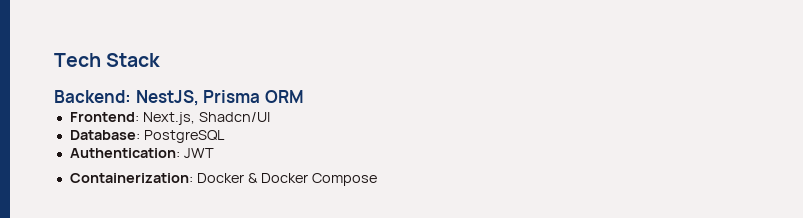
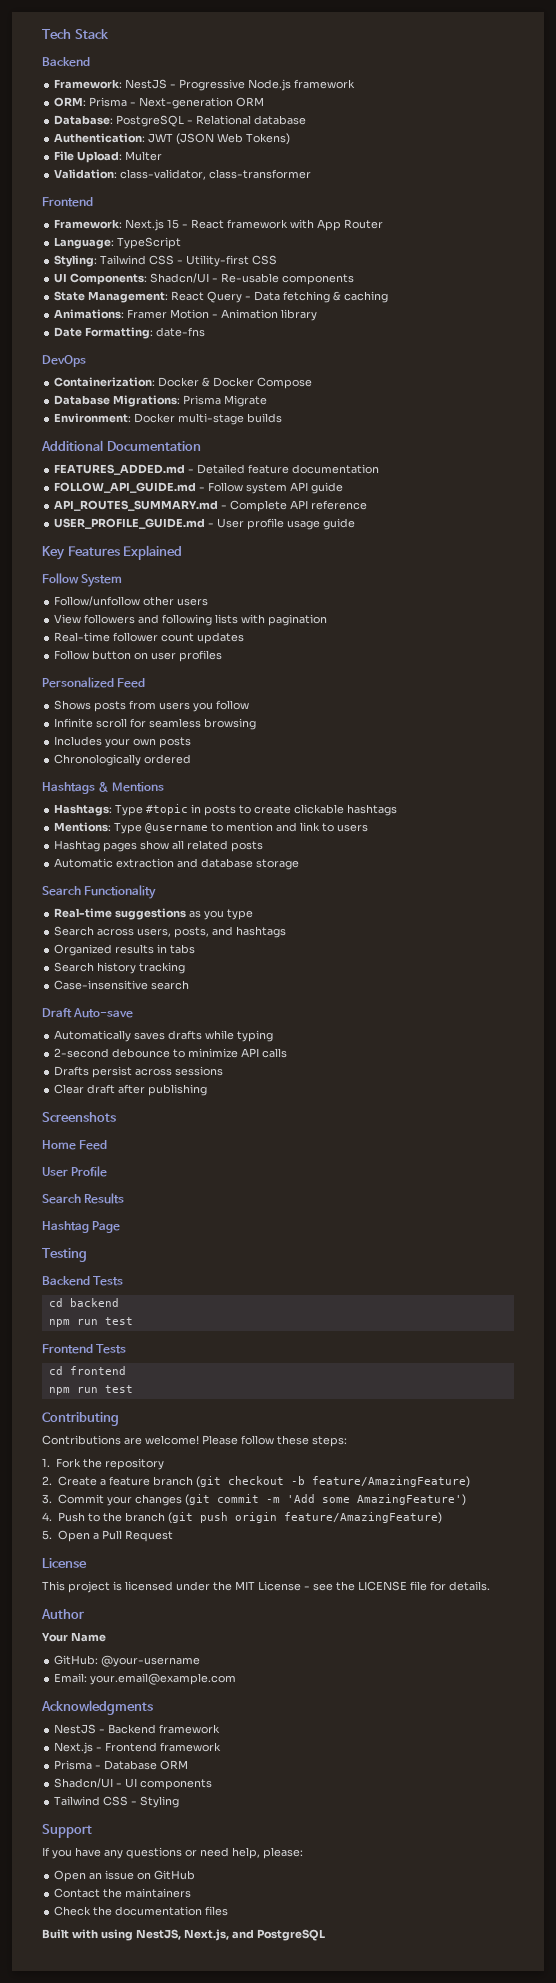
  Tech Stack
- Backend: NestJS, Prisma ORM
- Frontend: Next.js, Shadcn/UI
+ Backend
+ Framework: NestJS - Progressive Node.js framework
+ ORM: Prisma - Next-generation ORM
- Database: PostgreSQL
+ Database: PostgreSQL - Relational database
- Authentication: JWT
+ Authentication: JWT (JSON Web Tokens)
+ File Upload: Multer
+ Validation: class-validator, class-transformer
+ Frontend
+ Framework: Next.js 15 - React framework with App Router
+ Language: TypeScript
+ Styling: Tailwind CSS - Utility-first CSS
+ UI Components: Shadcn/UI - Re-usable components
+ State Management: React Query - Data fetching & caching
+ Animations: Framer Motion - Animation library
+ Date Formatting: date-fns
+ DevOps
+ Database Migrations: Prisma Migrate
+ Environment: Docker multi-stage builds
+ Additional Documentation
+ FEATURES_ADDED.md - Detailed feature documentation
+ FOLLOW_API_GUIDE.md - Follow system API guide
+ API_ROUTES_SUMMARY.md - Complete API reference
+ USER_PROFILE_GUIDE.md - User profile usage guide
+ Key Features Explained
+ Follow System
+ Follow/unfollow other users
+ View followers and following lists with pagination
+ Real-time follower count updates
+ Follow button on user profiles
+ Personalized Feed
+ Shows posts from users you follow
+ Infinite scroll for seamless browsing
+ Includes your own posts
+ Chronologically ordered
+ Hashtags & Mentions
+ Hashtags: Type #topic in posts to create clickable hashtags
+ Mentions: Type @username to mention and link to users
+ Hashtag pages show all related posts
+ Automatic extraction and database storage
+ Search Functionality
+ Real-time suggestions as you type
+ Search across users, posts, and hashtags
+ Organized results in tabs
+ Search history tracking
+ Case-insensitive search
+ Draft Auto-save
+ Automatically saves drafts while typing
+ 2-second debounce to minimize API calls
+ Drafts persist across sessions
+ Clear draft after publishing
+ Screenshots
+ Home Feed
+ User Profile
+ Search Results
+ Hashtag Page
+ Testing
+ Backend Tests
+ cd backend
+ npm run test
+ Frontend Tests
+ cd frontend
+ npm run test
+ Contributing
+ Contributions are welcome! Please follow these steps:
+ 1. Fork the repository
+ 2. Create a feature branch (git checkout -b feature/AmazingFeature)
+ 3. Commit your changes (git commit -m 'Add some AmazingFeature')
+ 4. Push to the branch (git push origin feature/AmazingFeature)
+ 5. Open a Pull Request
+ License
+ This project is licensed under the MIT License - see the LICENSE file for details.
+ Author
+ Your Name
+ GitHub: @your-username
+ Email: your.email@example.com
+ Acknowledgments
+ NestJS - Backend framework
+ Next.js - Frontend framework
+ Prisma - Database ORM
+ Shadcn/UI - UI components
+ Tailwind CSS - Styling
+ Support
+ If you have any questions or need help, please:
+ Open an issue on GitHub
+ Contact the maintainers
+ Check the documentation files
+ Built with using NestJS, Next.js, and PostgreSQL

